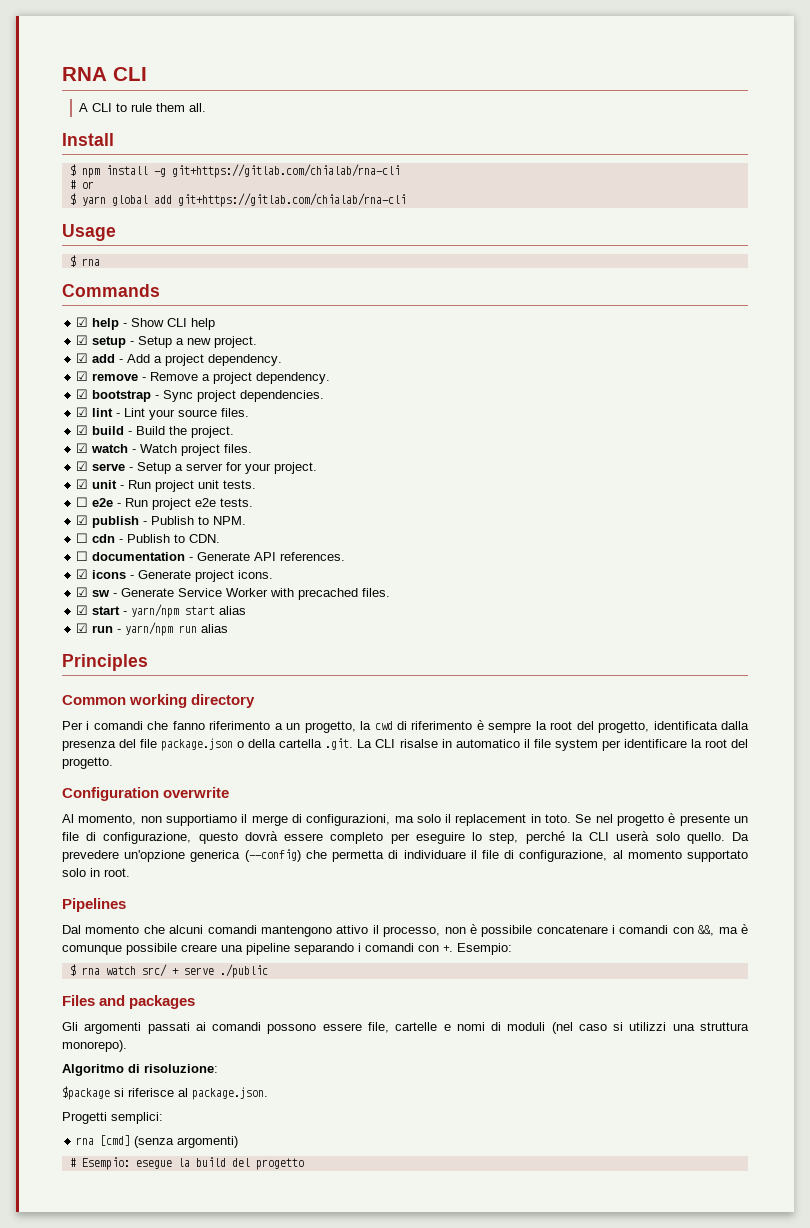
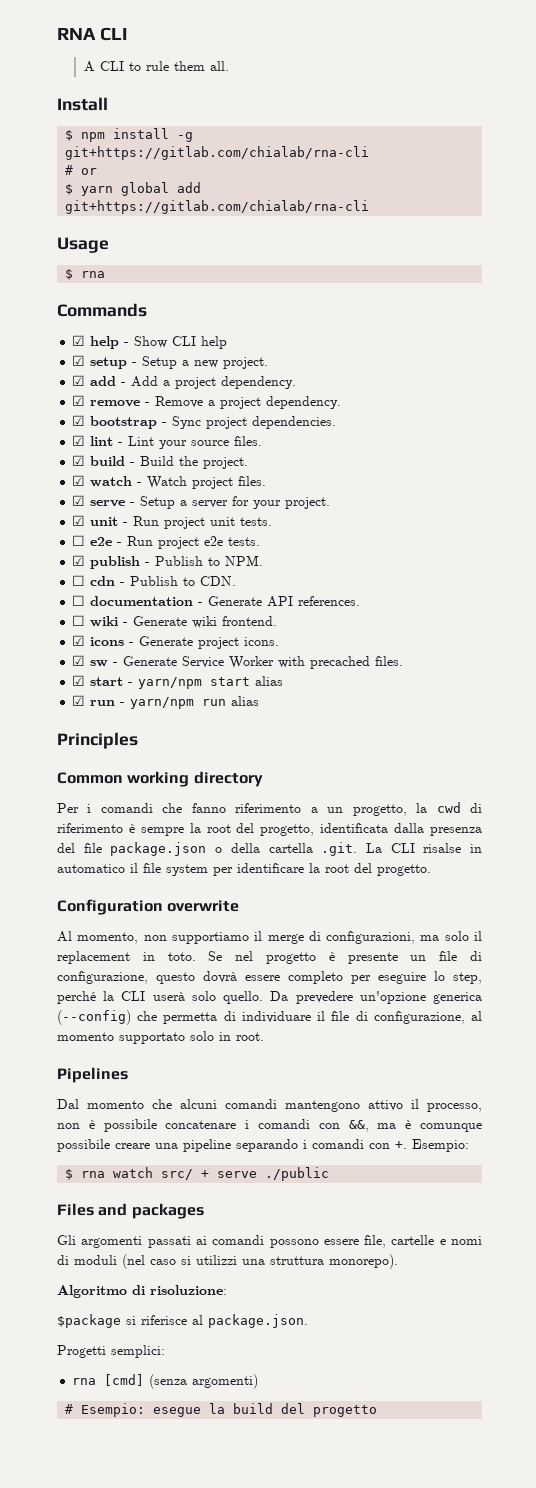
+ ☐ wiki - Generate wiki frontend.

